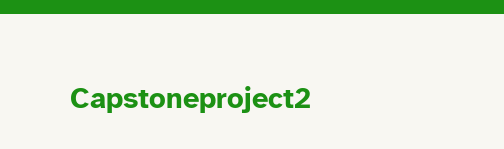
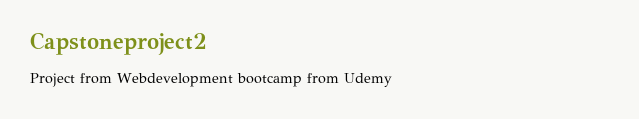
+ Project from Webdevelopment bootcamp from Udemy

